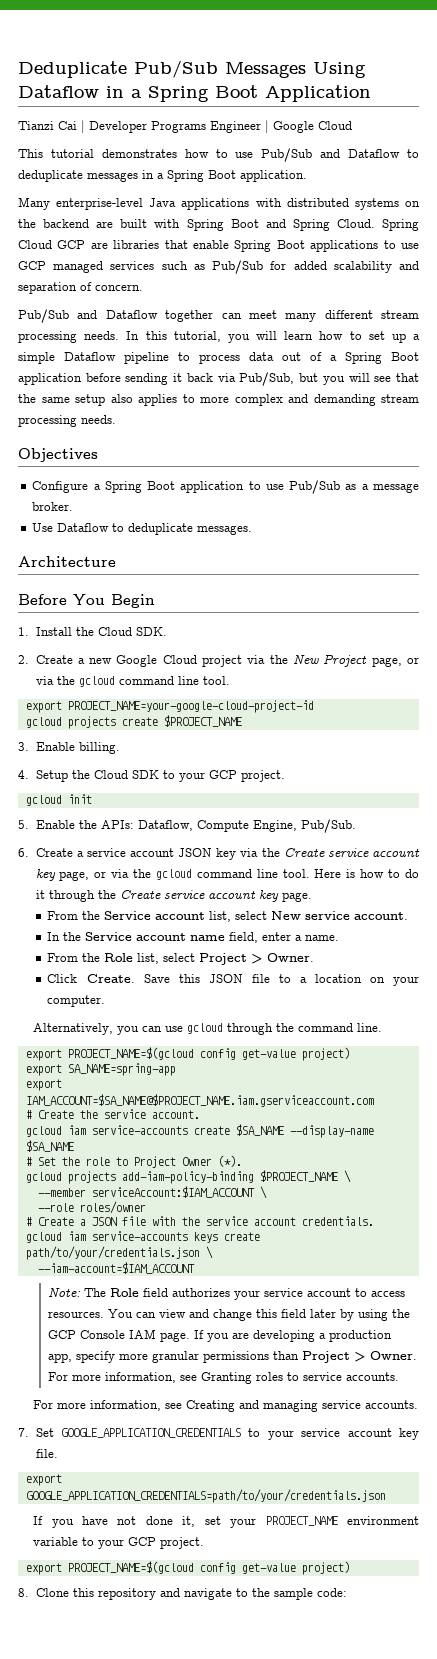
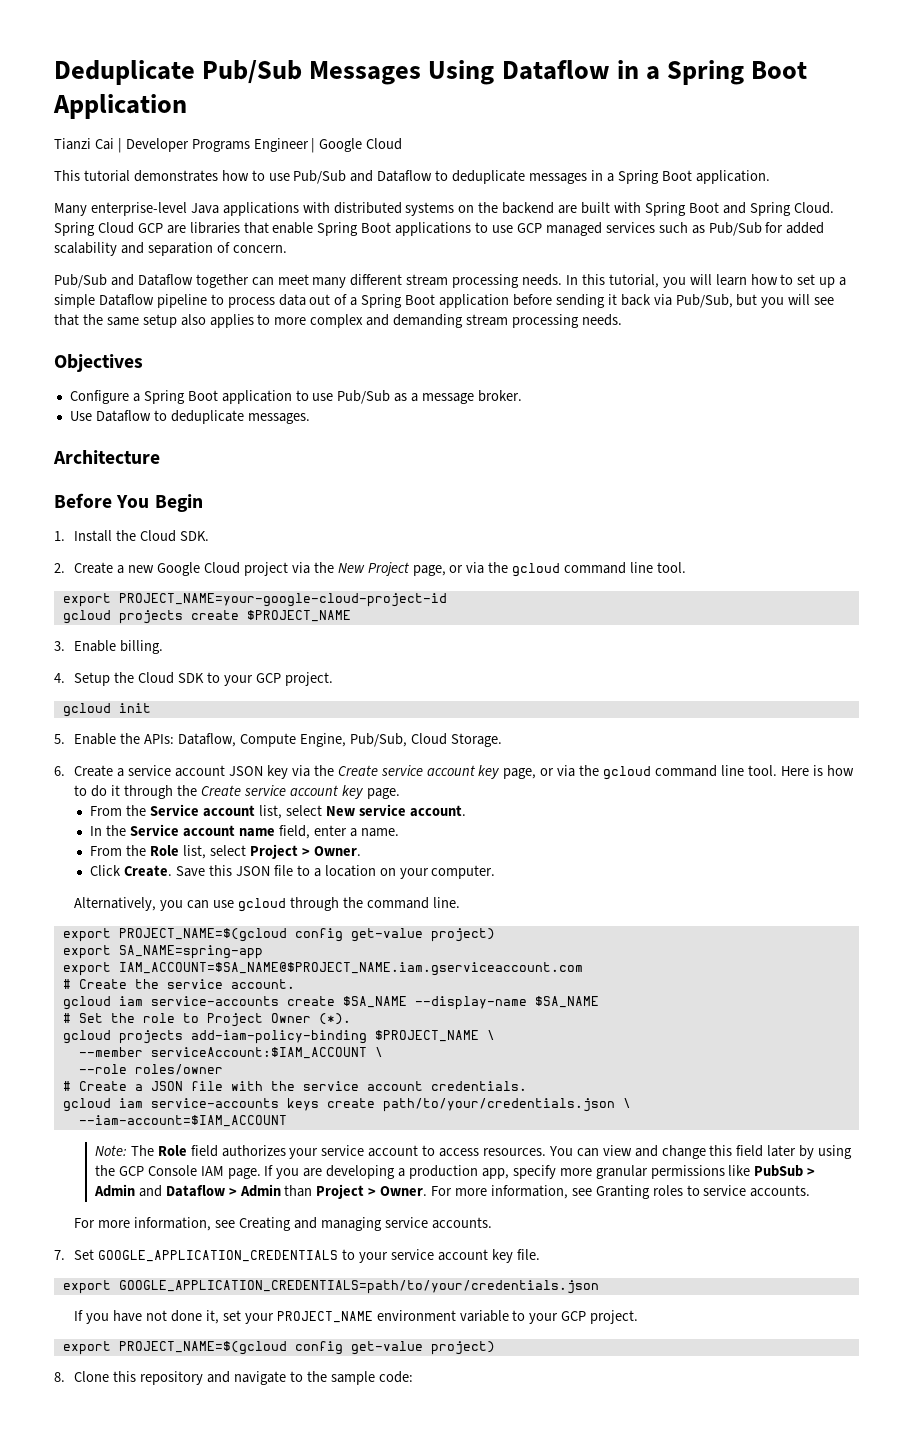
- 5. Enable the APIs: Dataflow, Compute Engine, Pub/Sub.
+ 5. Enable the APIs: Dataflow, Compute Engine, Pub/Sub, Cloud Storage.
- If you are developing a production app, specify more granular permissions than Project > Owner.
+ If you are developing a production app, specify more granular permissions like PubSub > Admin and Dataflow > Admin than Project > Owner.

